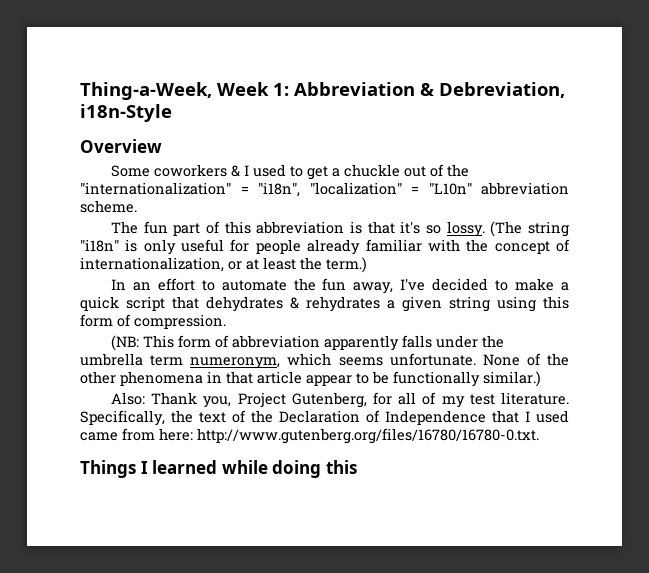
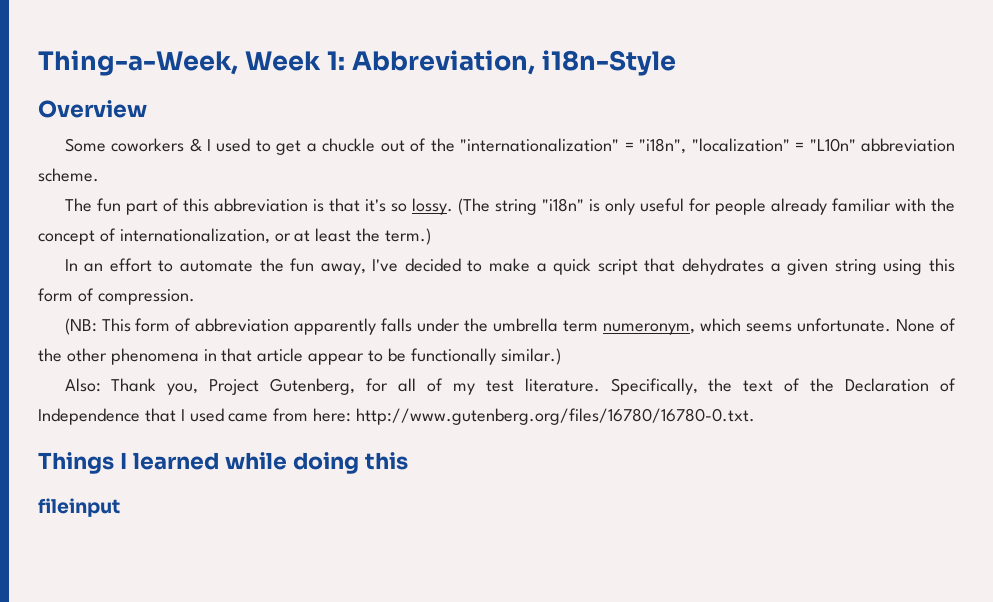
- Thing-a-Week, Week 1: Abbreviation & Debreviation, i18n-Style
+ Thing-a-Week, Week 1: Abbreviation, i18n-Style
- In an effort to automate the fun away, I've decided to make a quick script that dehydrates & rehydrates a given string using this form of compression.
+ In an effort to automate the fun away, I've decided to make a quick script that dehydrates a given string using this form of compression.
+ fileinput

